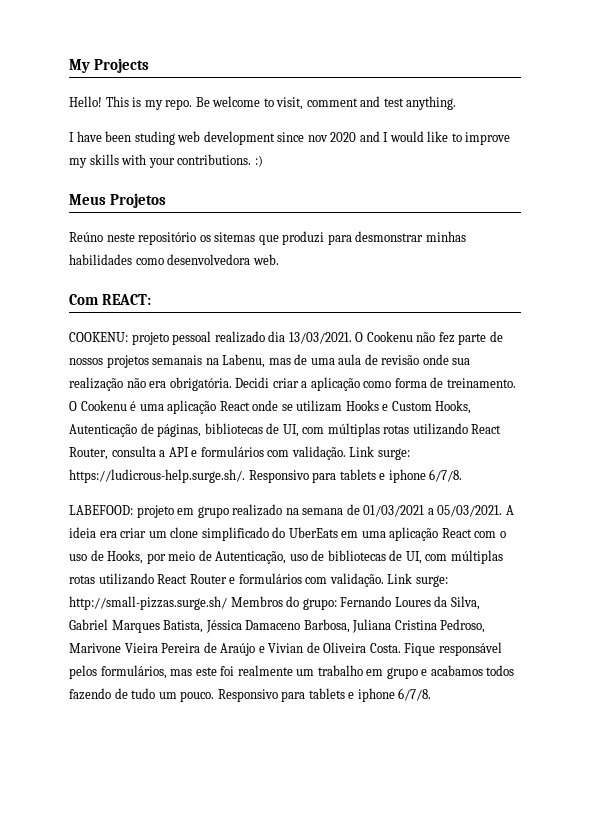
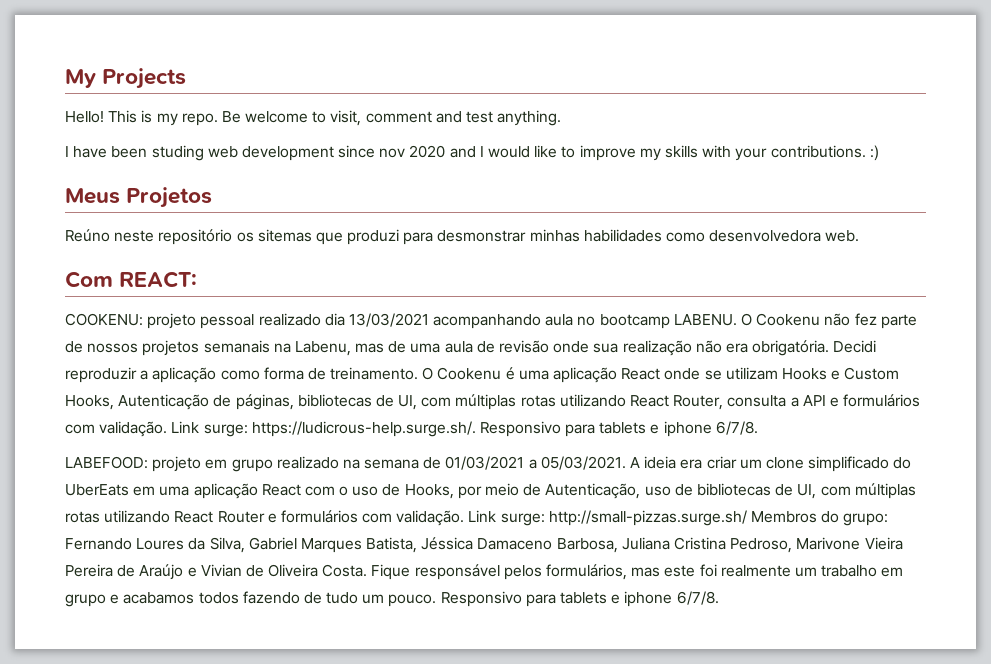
- COOKENU: projeto pessoal realizado dia 13/03/2021.
+ COOKENU: projeto pessoal realizado dia 13/03/2021 acompanhando aula no bootcamp LABENU.
- Decidi criar a aplicação como forma de treinamento.
+ Decidi reproduzir a aplicação como forma de treinamento.

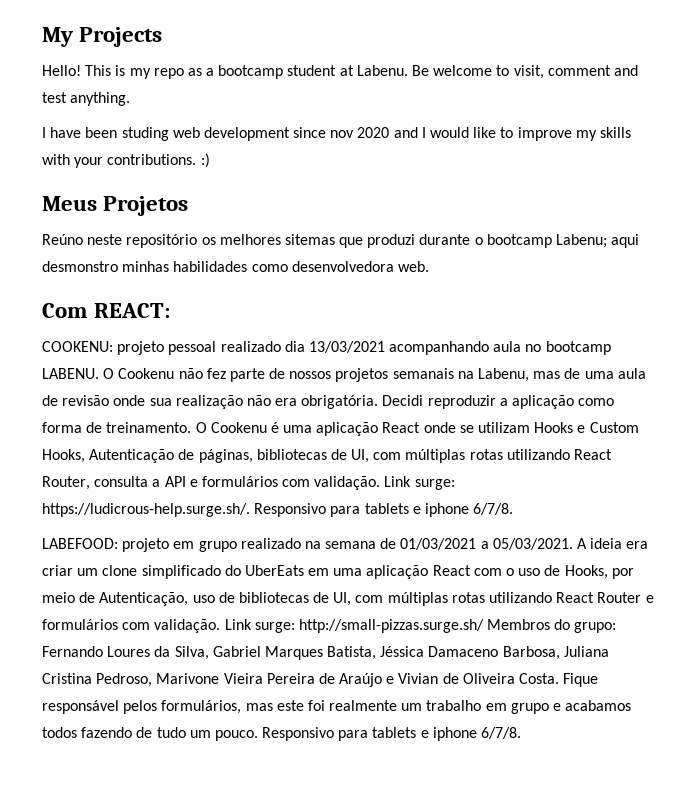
- This is my repo.
+ This is my repo as a bootcamp student at Labenu.
- Reúno neste repositório os sitemas que produzi para desmonstrar minhas habilidades como desenvolvedora web.
+ Reúno neste repositório os melhores sitemas que produzi durante o bootcamp Labenu; aqui desmonstro minhas habilidades como desenvolvedora web.

